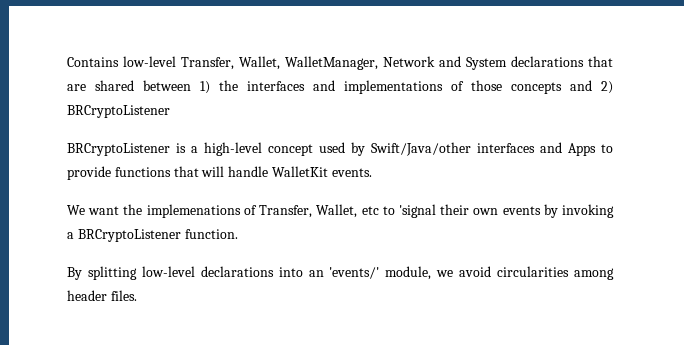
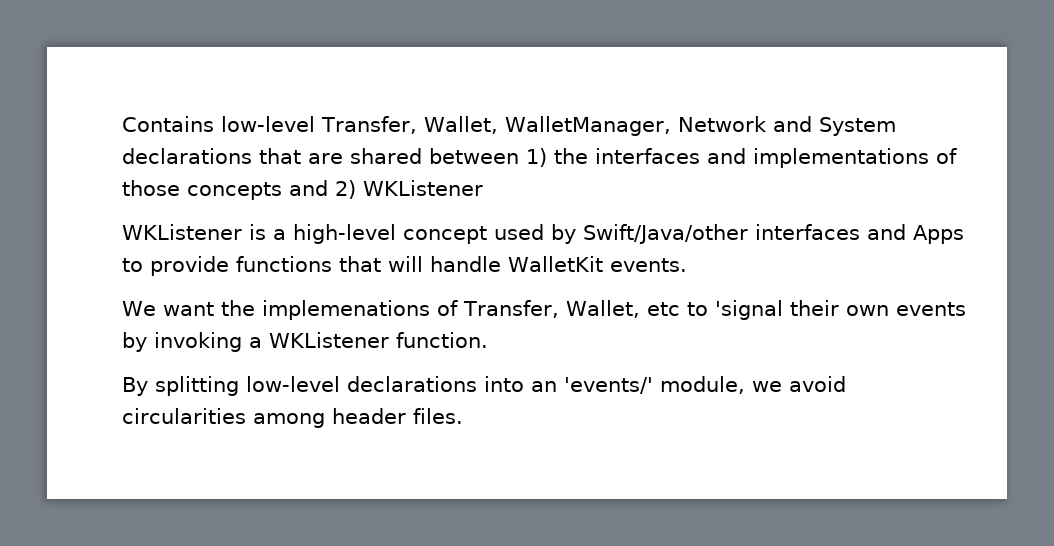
- Contains low-level Transfer, Wallet, WalletManager, Network and System declarations that are shared between 1) the interfaces and implementations of those concepts and 2) BRCryptoListener
- BRCryptoListener is a high-level concept used by Swift/Java/other interfaces and Apps to provide functions that will handle WalletKit events.
+ Contains low-level Transfer, Wallet, WalletManager, Network and System declarations that are shared between 1) the interfaces and implementations of those concepts and 2) WKListener
+ WKListener is a high-level concept used by Swift/Java/other interfaces and Apps to provide functions that will handle WalletKit events.
- We want the implemenations of Transfer, Wallet, etc to 'signal their own events by invoking a BRCryptoListener function.
+ We want the implemenations of Transfer, Wallet, etc to 'signal their own events by invoking a WKListener function.

